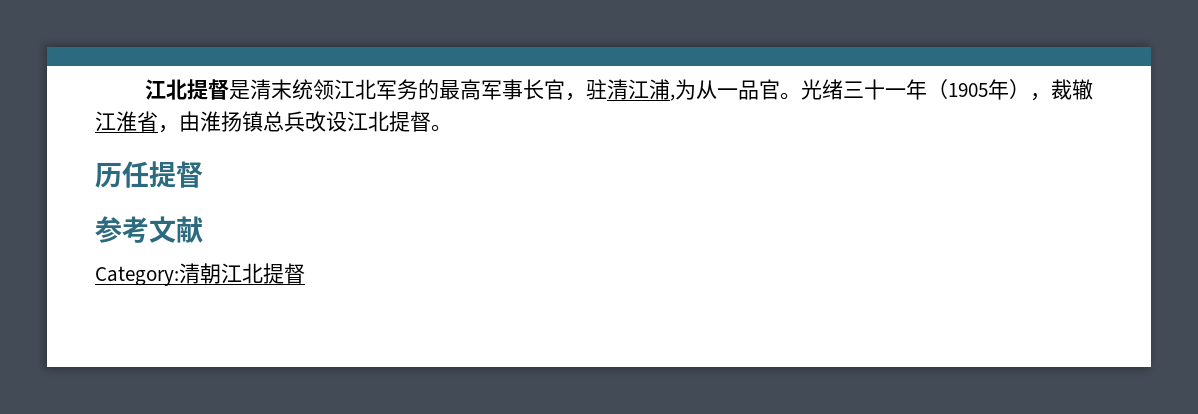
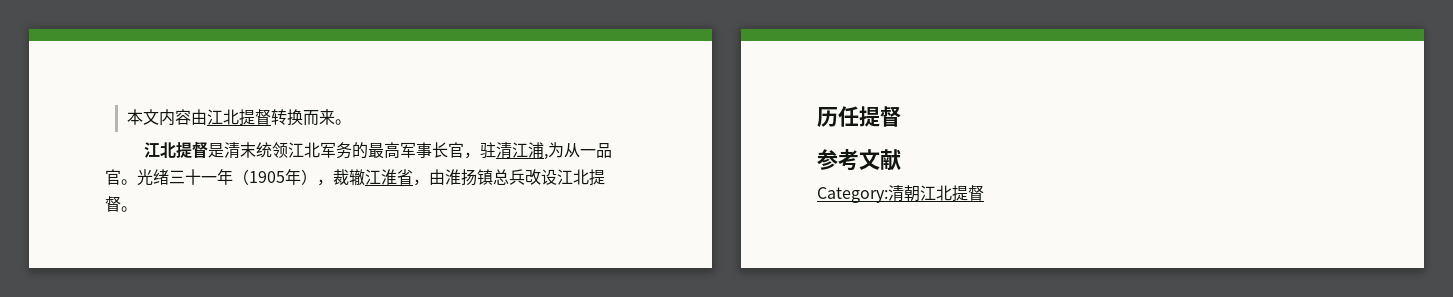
+ 本文内容由江北提督转换而来。

